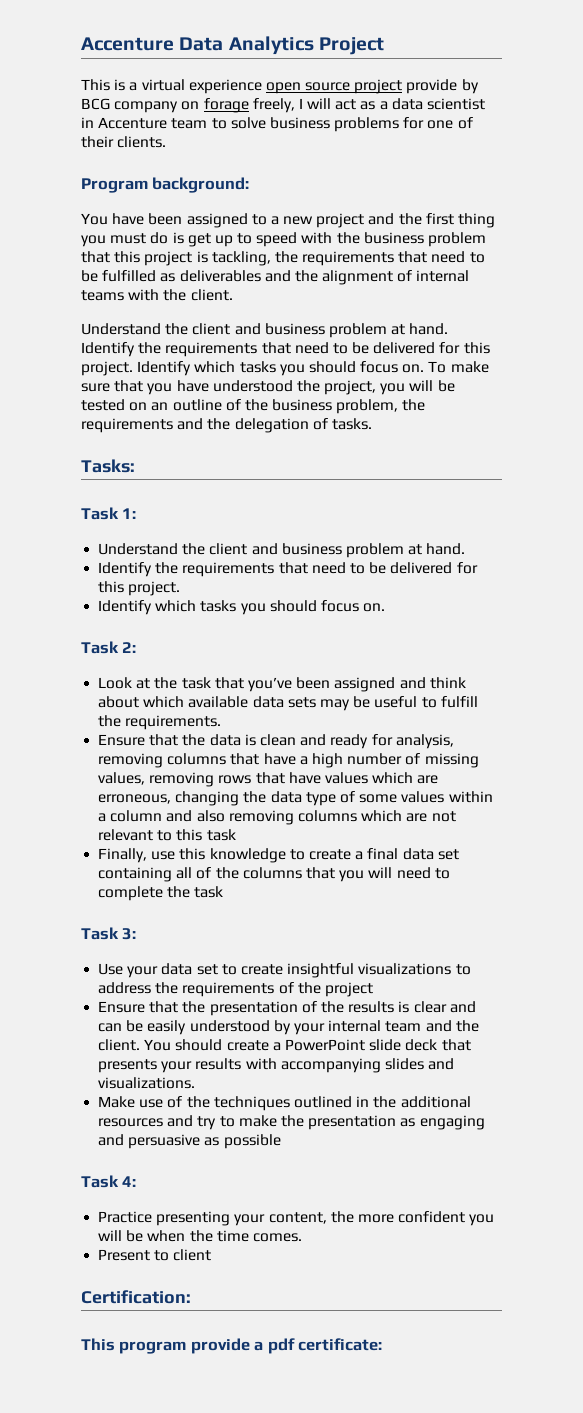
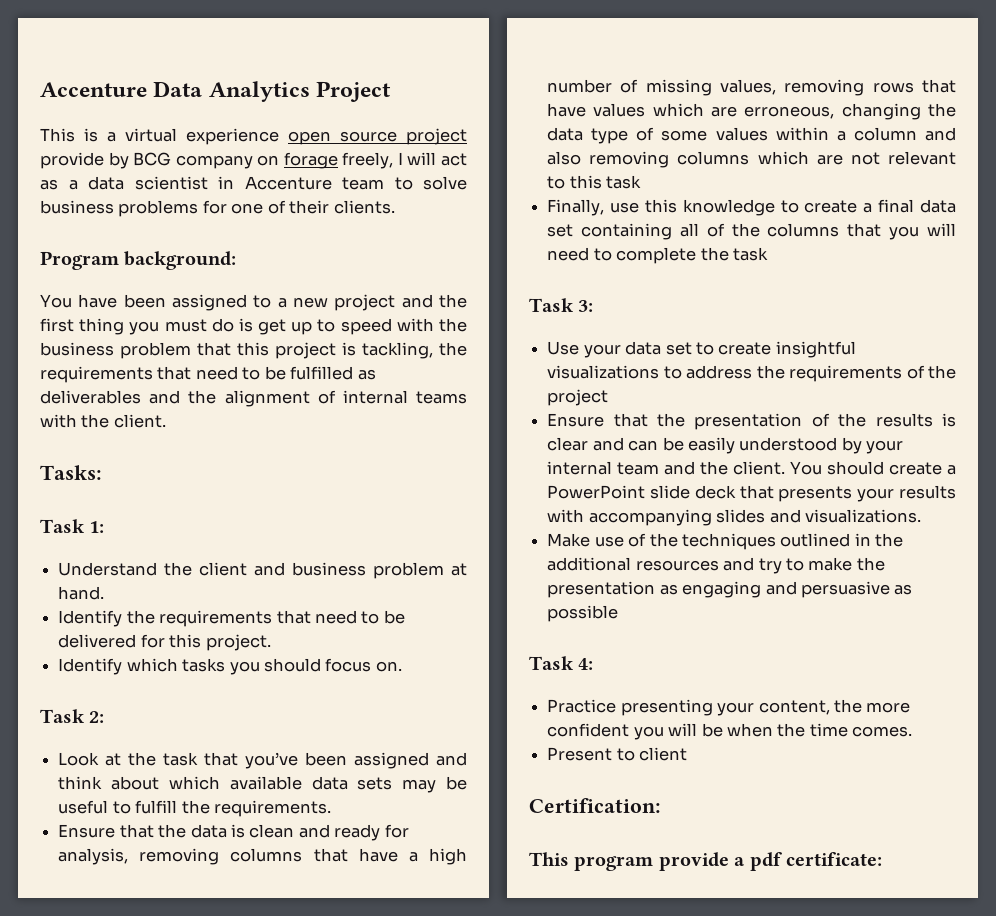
- Understand the client and business problem at hand. Identify the requirements that need to be delivered for this project. Identify which tasks you should focus on. To make sure that you have understood the project, you will be tested on an outline of the business problem, the requirements and the delegation of tasks.

